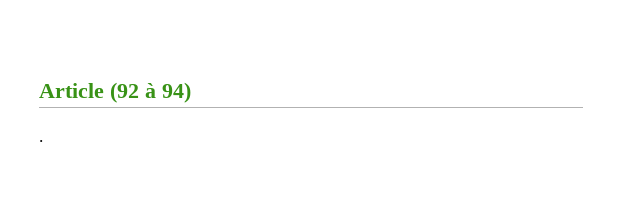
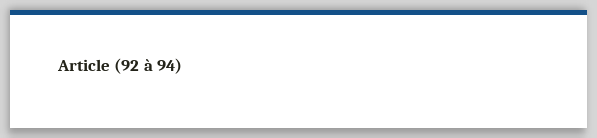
- .

